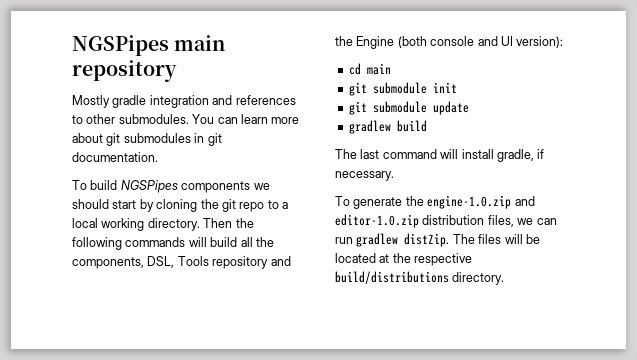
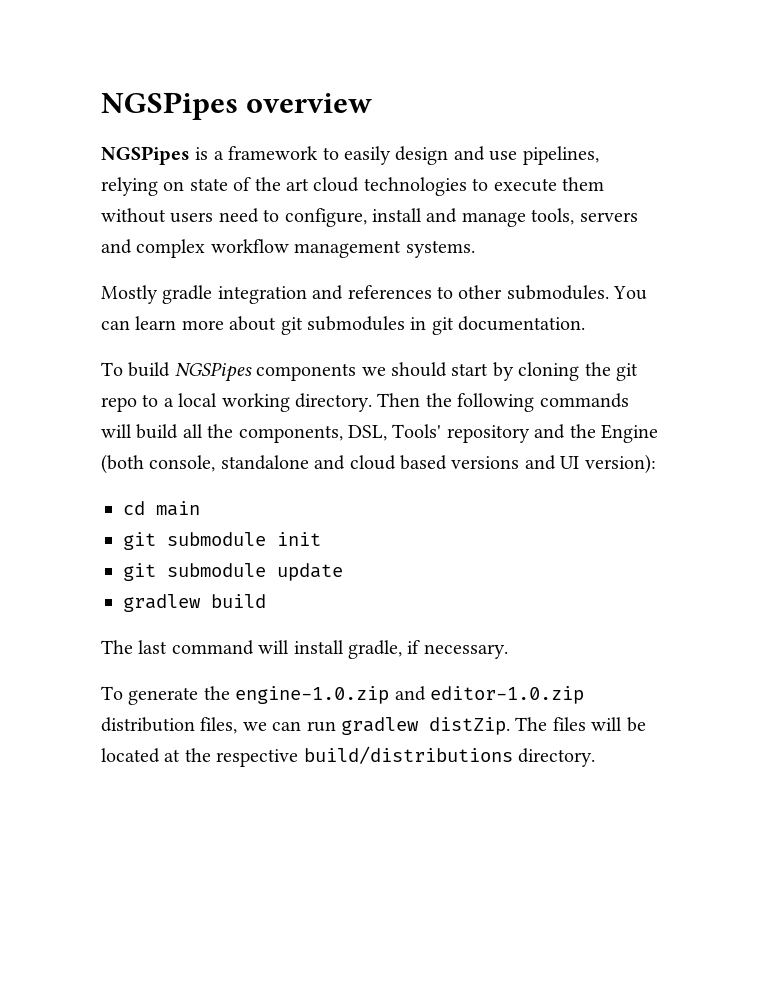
- NGSPipes main repository
+ NGSPipes overview
+ NGSPipes is a framework to easily design and use pipelines, relying on state of the art cloud technologies to execute them without users need to configure, install and manage tools, servers and complex workflow management systems.
- Then the following commands will build all the components, DSL, Tools repository and the Engine (both console and UI version):
+ Then the following commands will build all the components, DSL, Tools' repository and the Engine (both console, standalone and cloud based versions and UI version):

